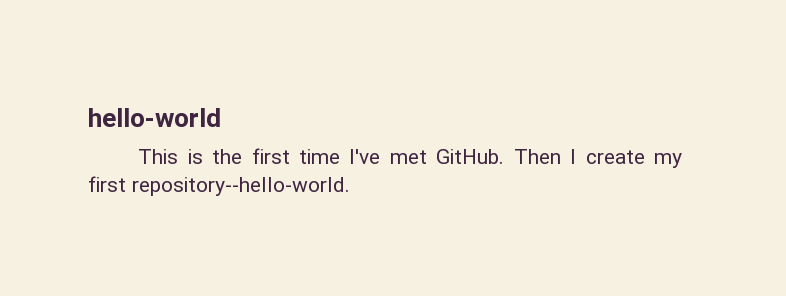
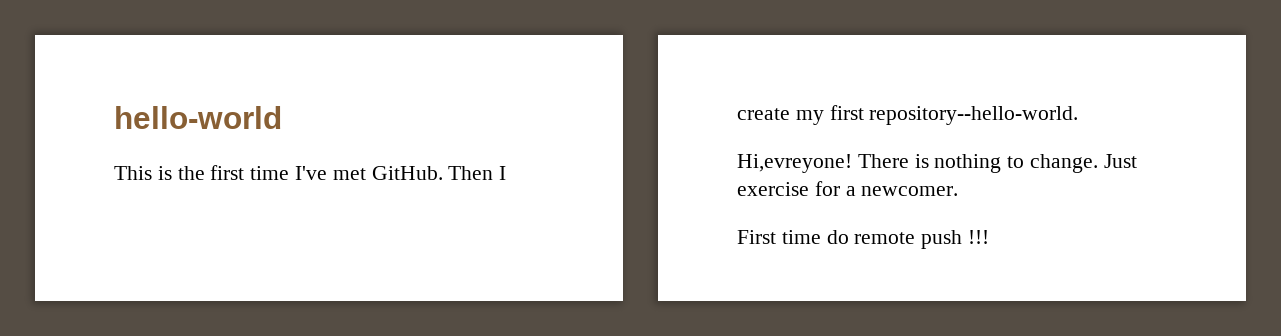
+ Hi,evreyone! There is nothing to change. Just exercise for a newcomer.
+ First time do remote push !!!

